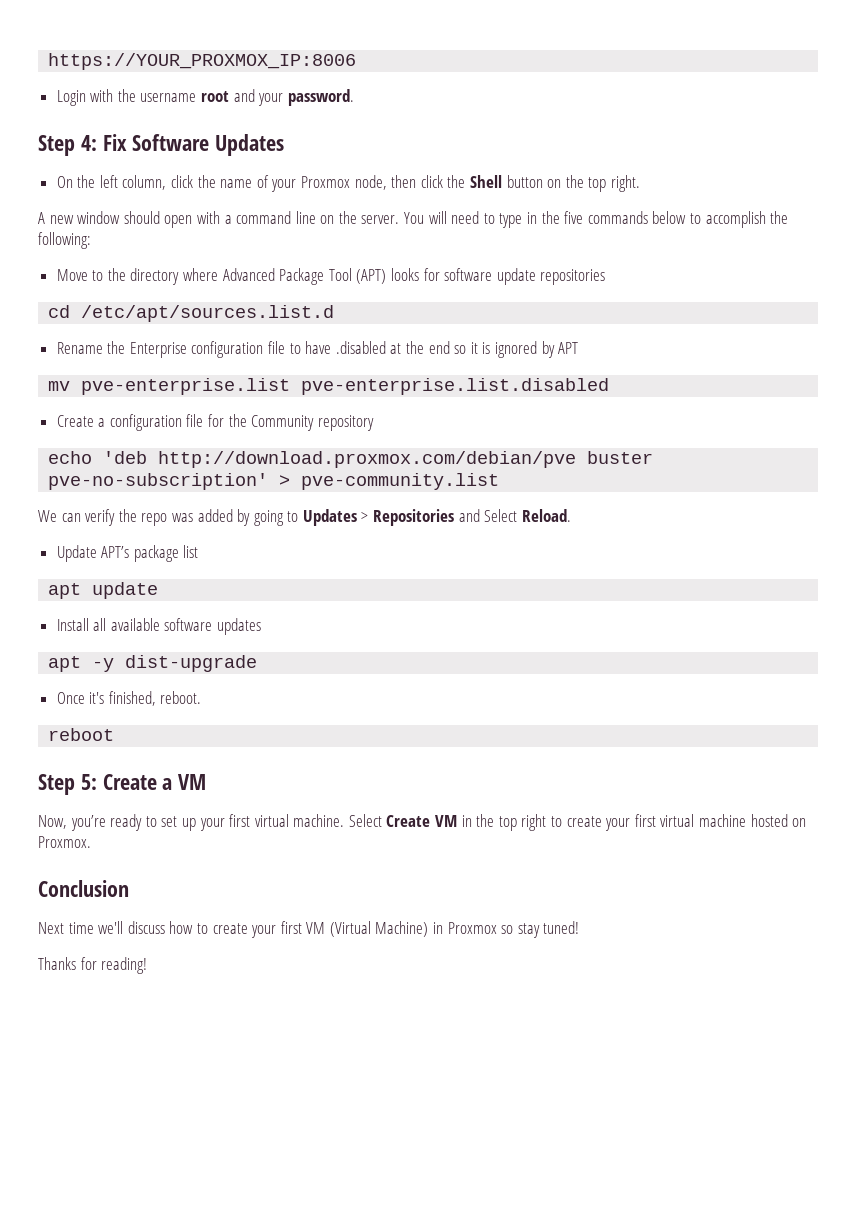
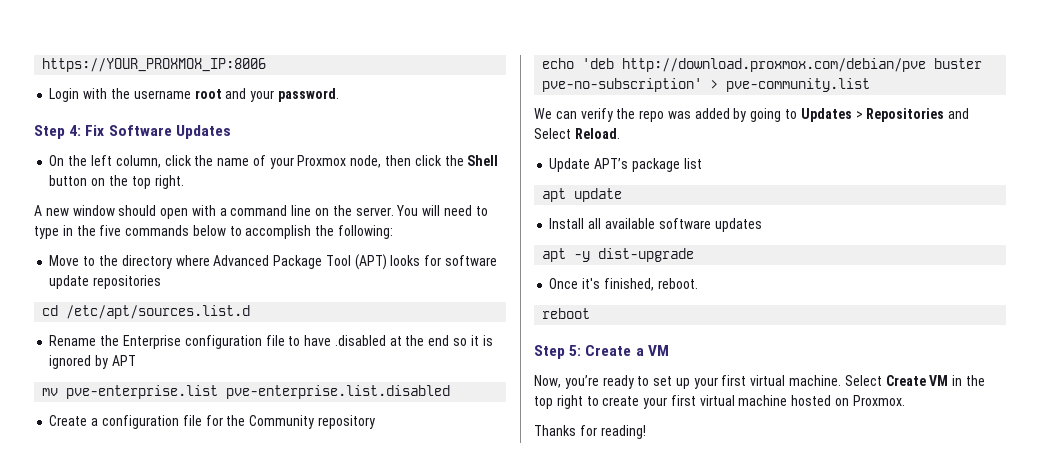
- Conclusion
- Next time we'll discuss how to create your first VM (Virtual Machine) in Proxmox so stay tuned!

